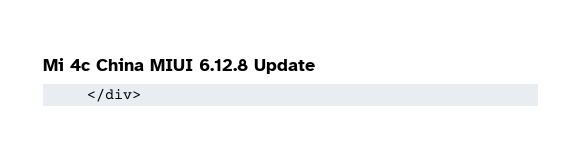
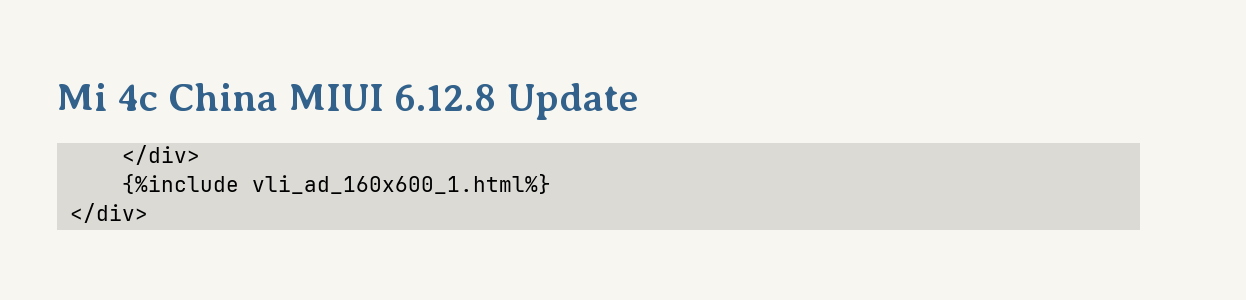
+ {%include vli_ad_160x600_1.html%}
+ </div>

